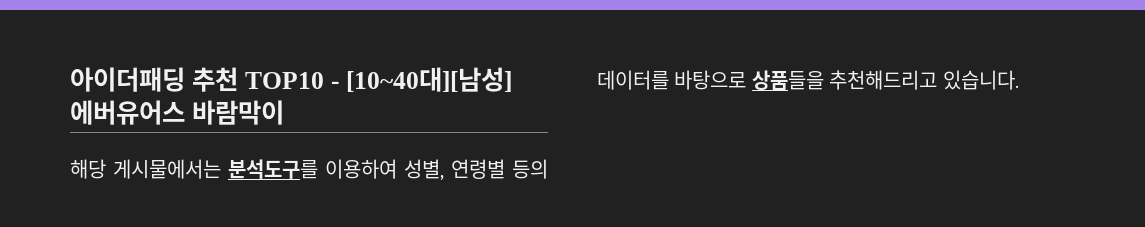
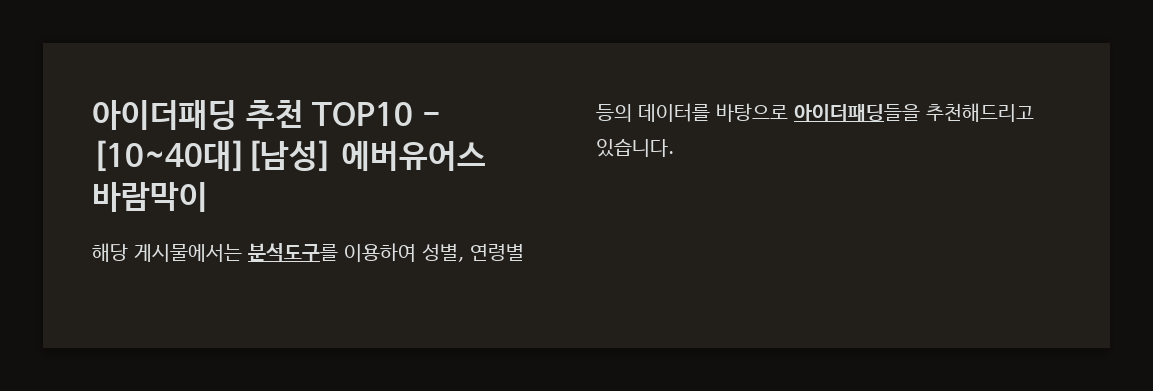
- 해당 게시물에서는 분석도구를 이용하여 성별, 연령별 등의 데이터를 바탕으로 상품들을 추천해드리고 있습니다.
+ 해당 게시물에서는 분석도구를 이용하여 성별, 연령별 등의 데이터를 바탕으로 아이더패딩들을 추천해드리고 있습니다.

